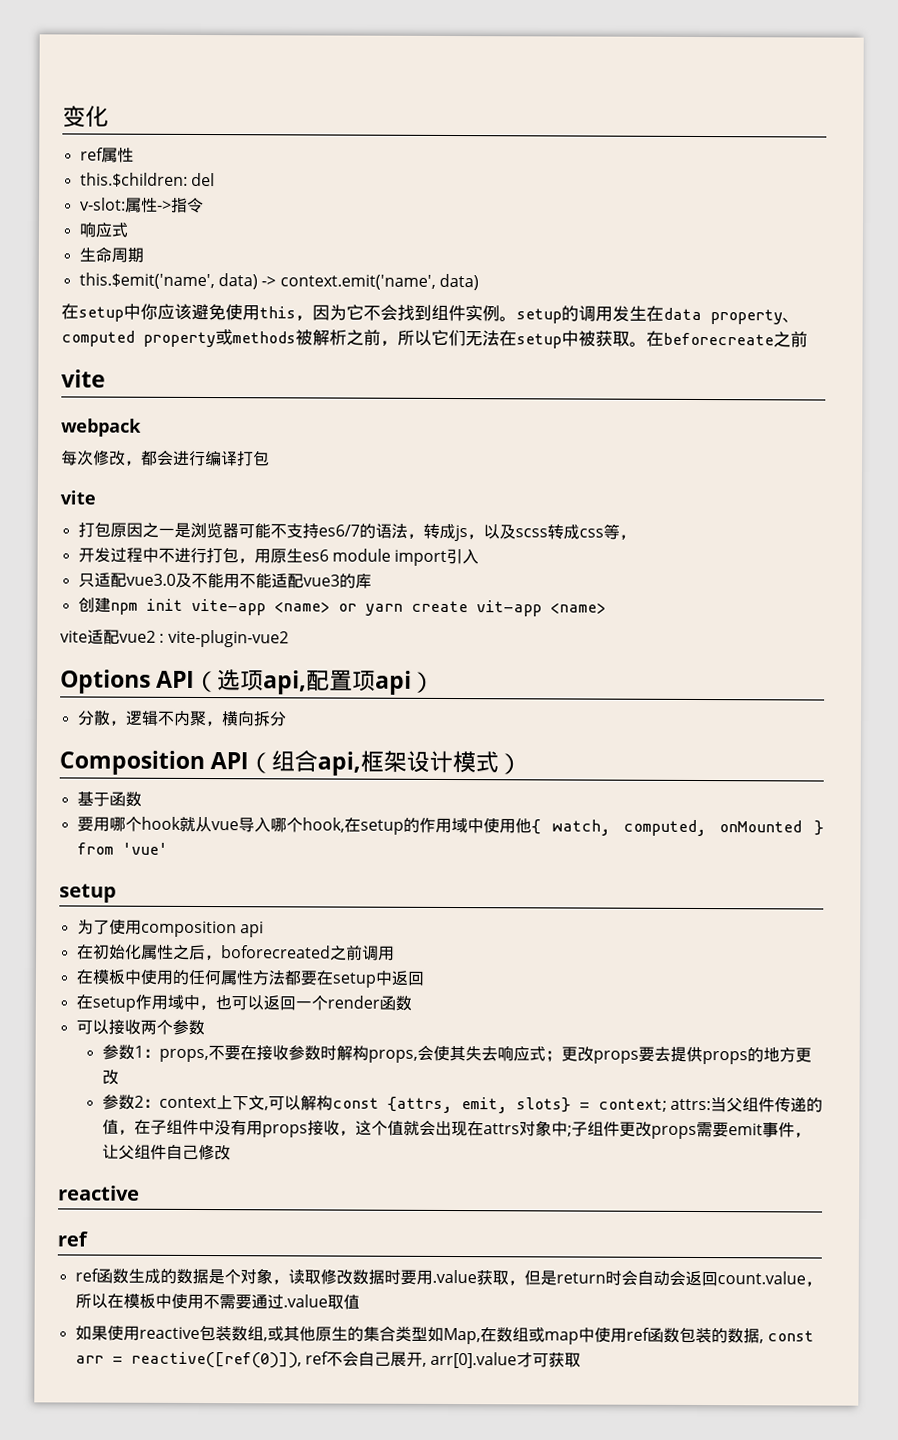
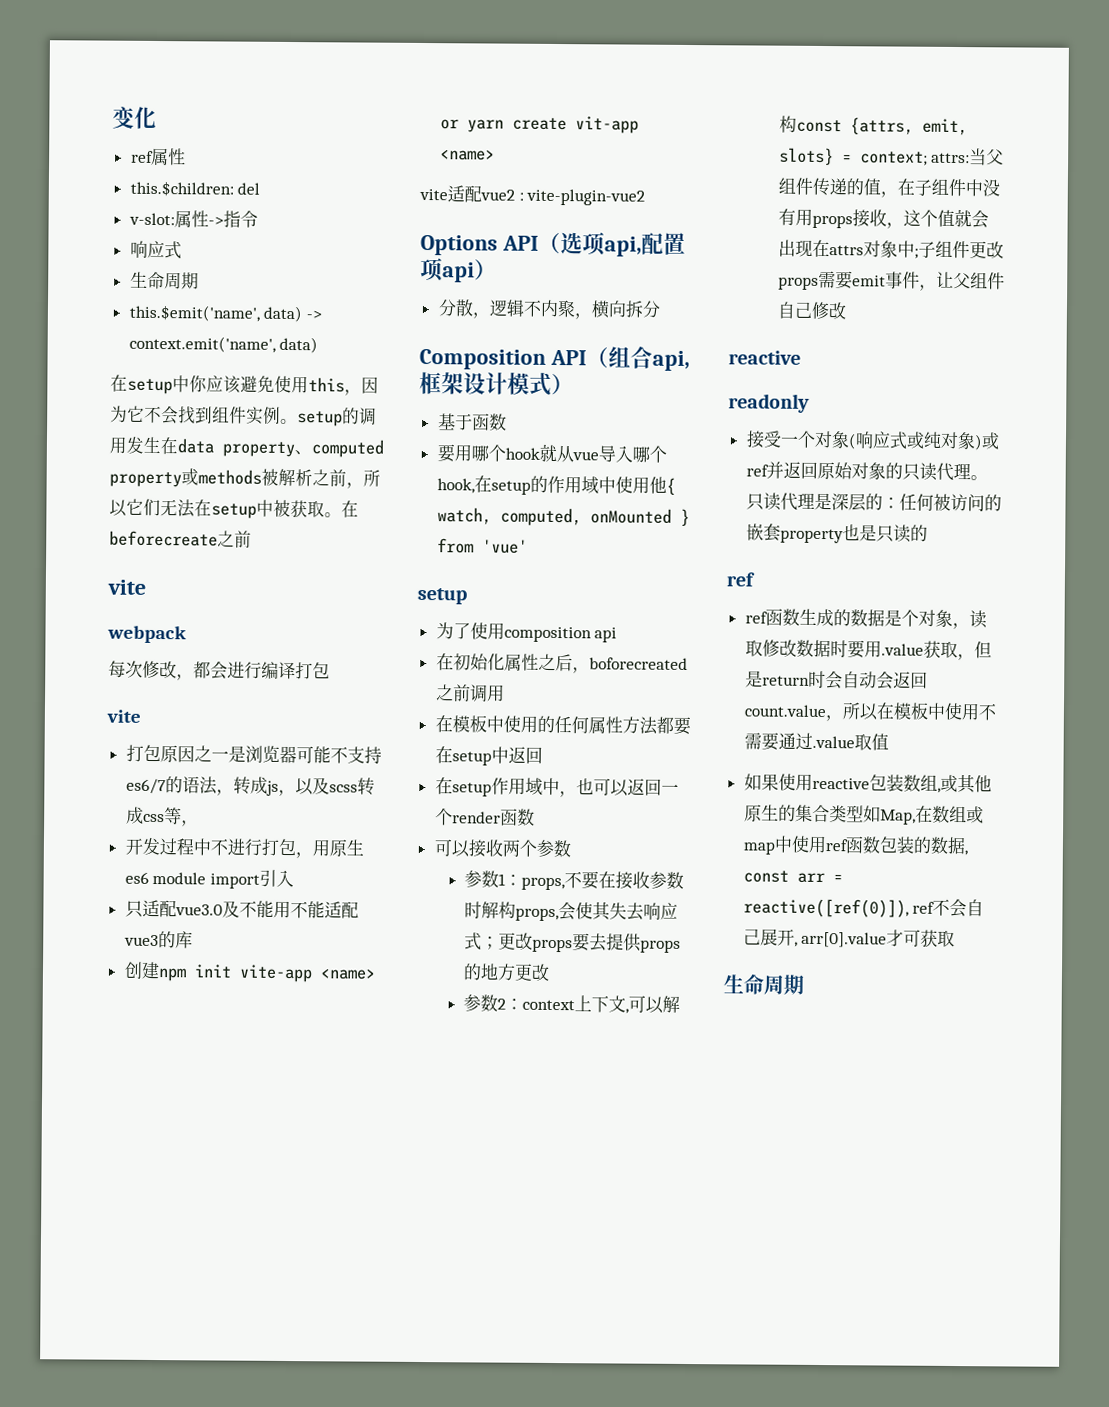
+ readonly
+ 接受一个对象(响应式或纯对象)或ref并返回原始对象的只读代理。只读代理是深层的：任何被访问的嵌套property也是只读的
  如果使用reactive包装数组,或其他原生的集合类型如Map,在数组或map中使用ref函数包装的数据, const arr = reactive([ref(0)]), ref不会自己展开, arr[0].value才可获取
+ 生命周期

